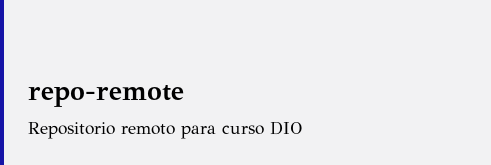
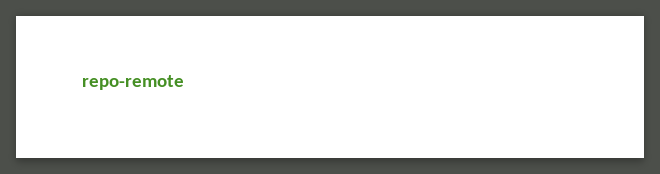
- Repositorio remoto para curso DIO

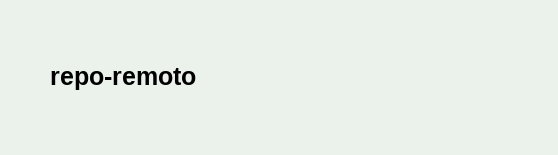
- repo-remote
+ repo-remoto

